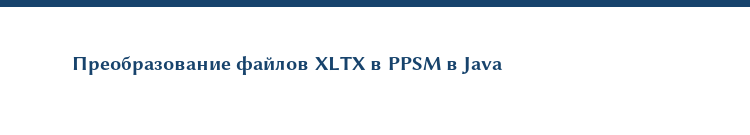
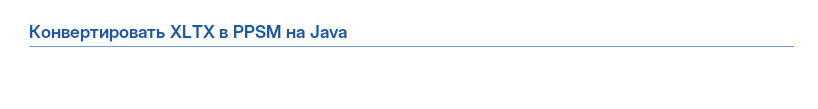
- Преобразование файлов XLTX в PPSM в Java
+ Конвертировать XLTX в PPSM на Java

